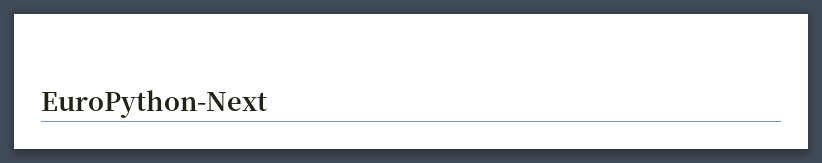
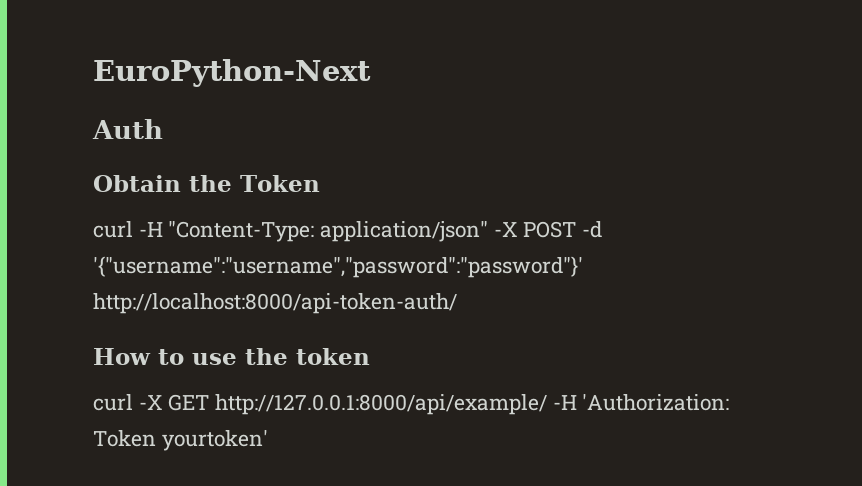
+ Auth
+ Obtain the Token
+ curl -H "Content-Type: application/json" -X POST -d '{"username":"username","password":"password"}' http://localhost:8000/api-token-auth/
+ How to use the token
+ curl -X GET http://127.0.0.1:8000/api/example/ -H 'Authorization: Token yourtoken'

